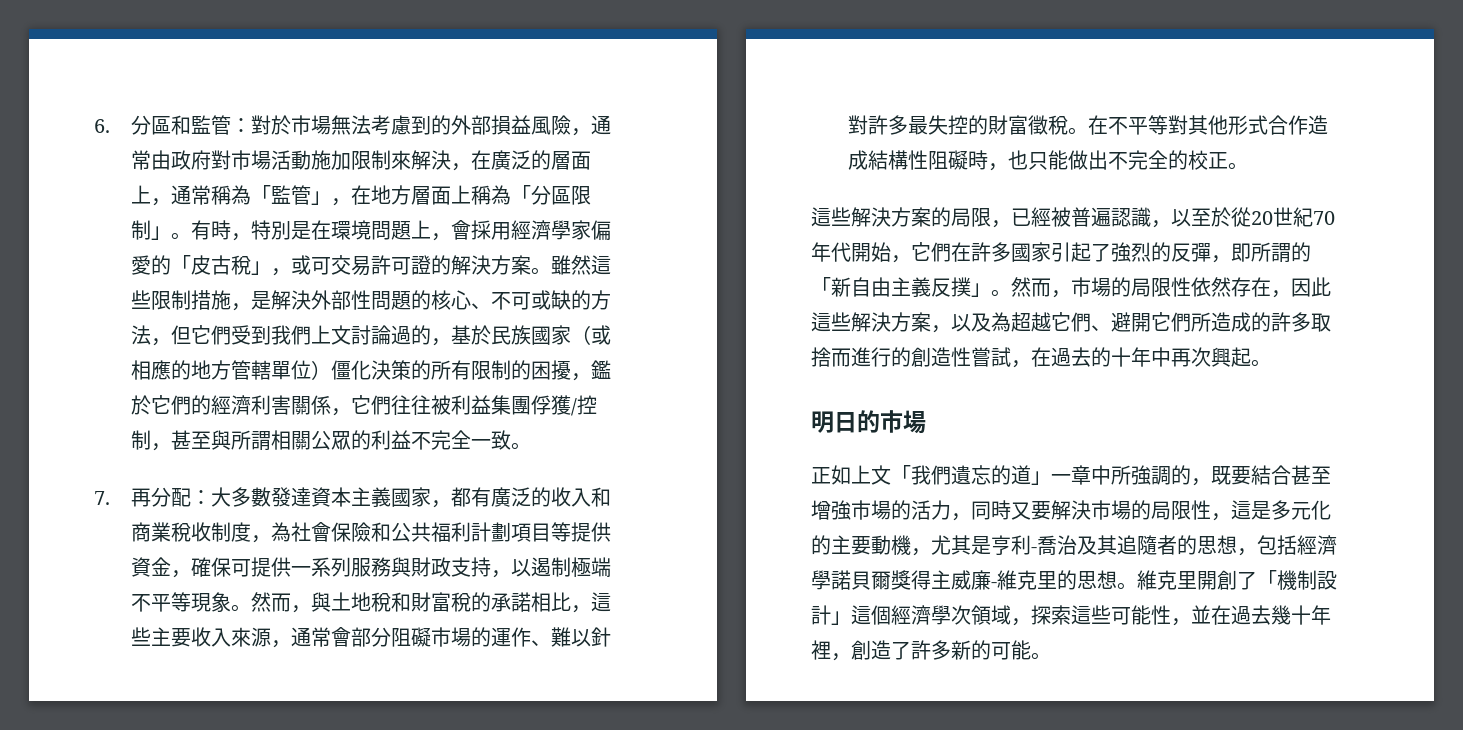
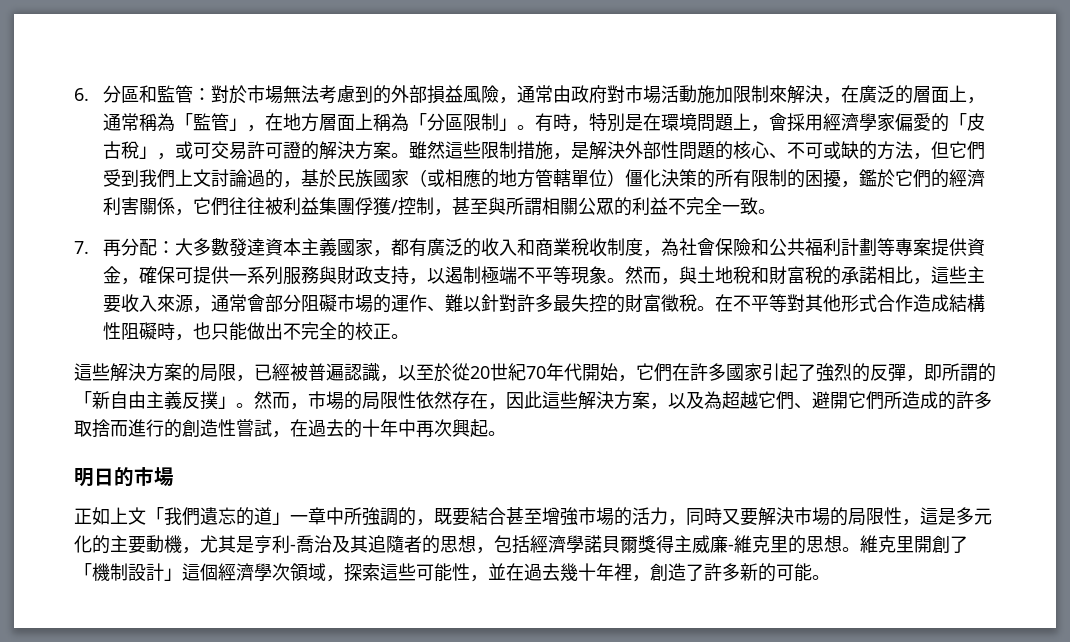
- 7.再分配：大多數發達資本主義國家，都有廣泛的收入和商業稅收制度，為社會保險和公共福利計劃項目等提供資金，確保可提供一系列服務與財政支持，以遏制極端不平等現象。
+ 7.再分配：大多數發達資本主義國家，都有廣泛的收入和商業稅收制度，為社會保險和公共福利計劃等專案提供資金，確保可提供一系列服務與財政支持，以遏制極端不平等現象。

